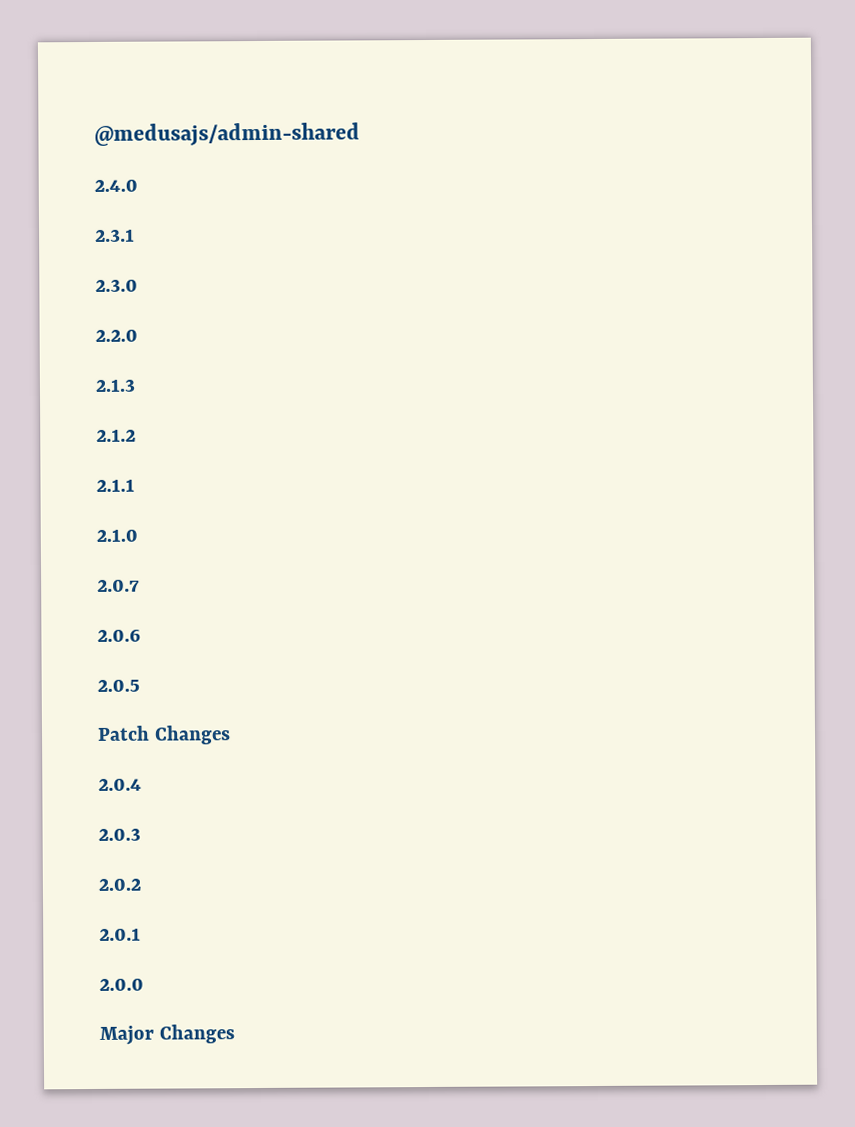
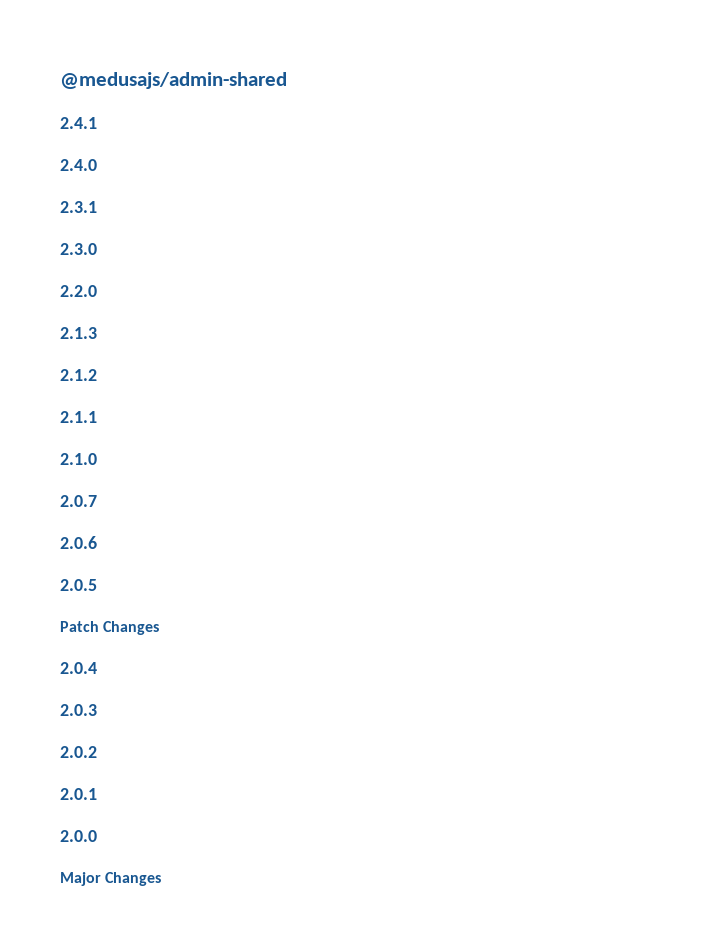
+ 2.4.1

